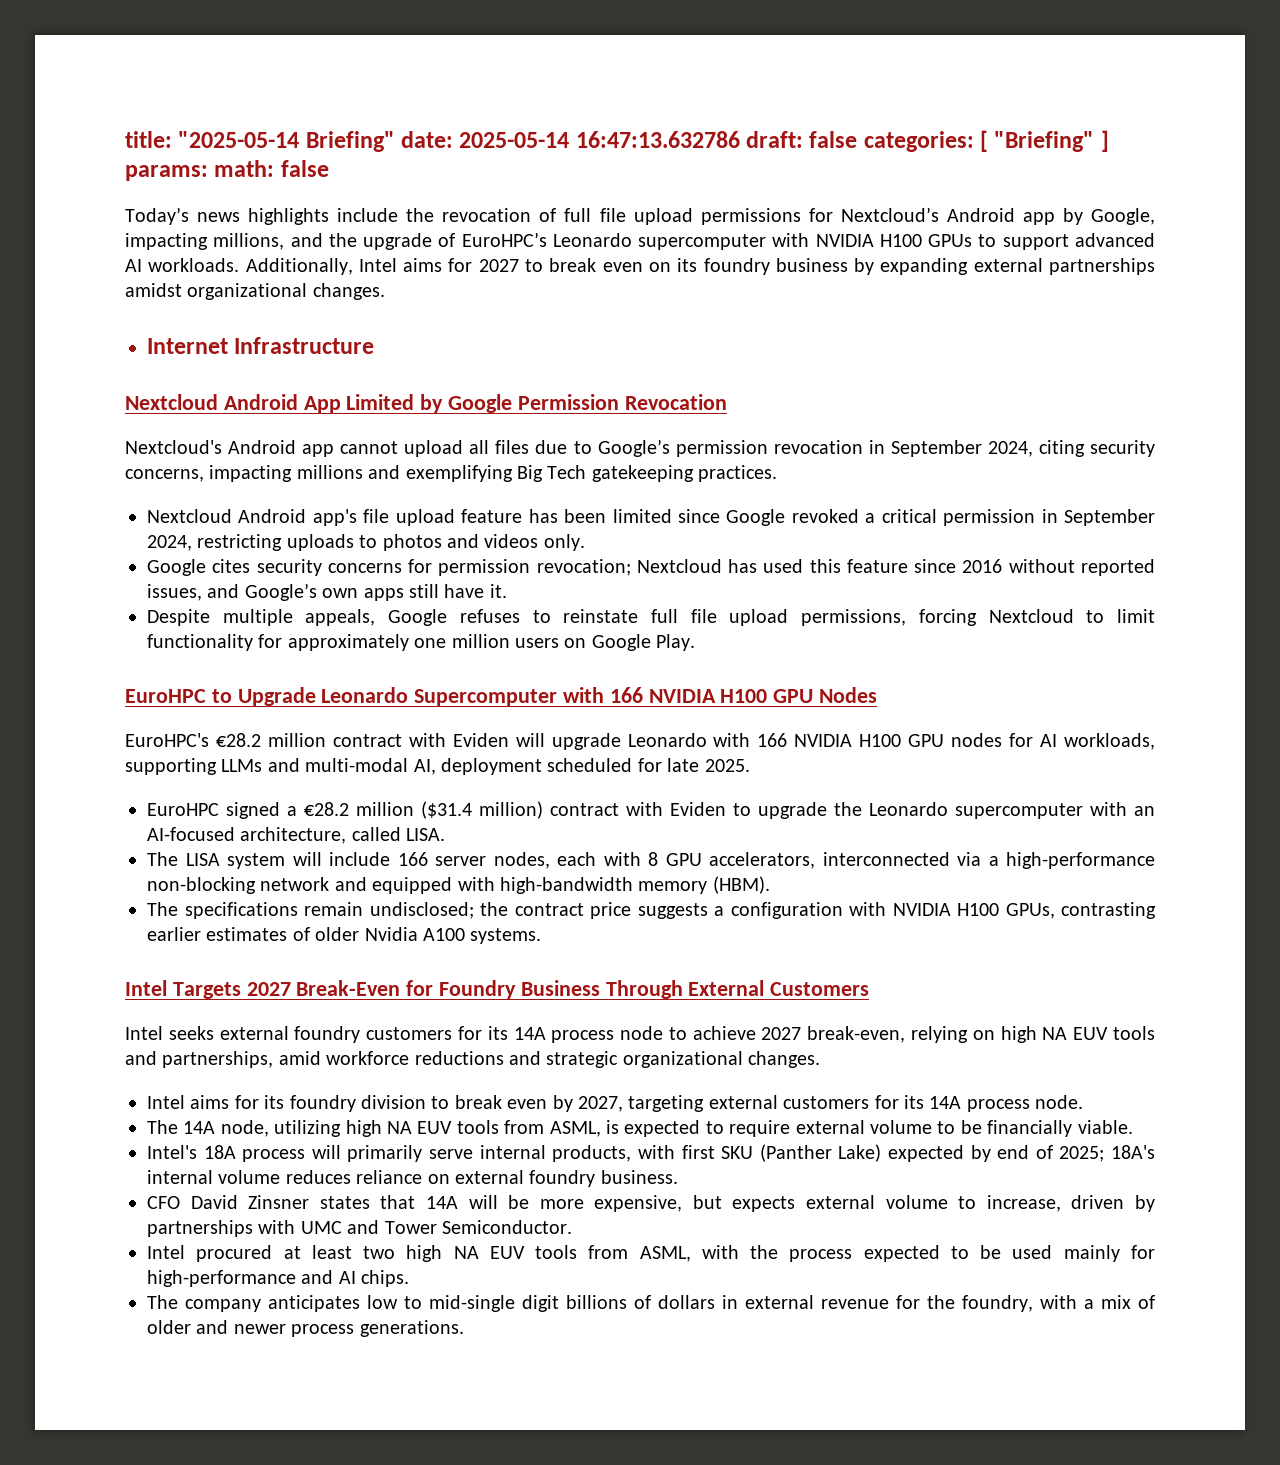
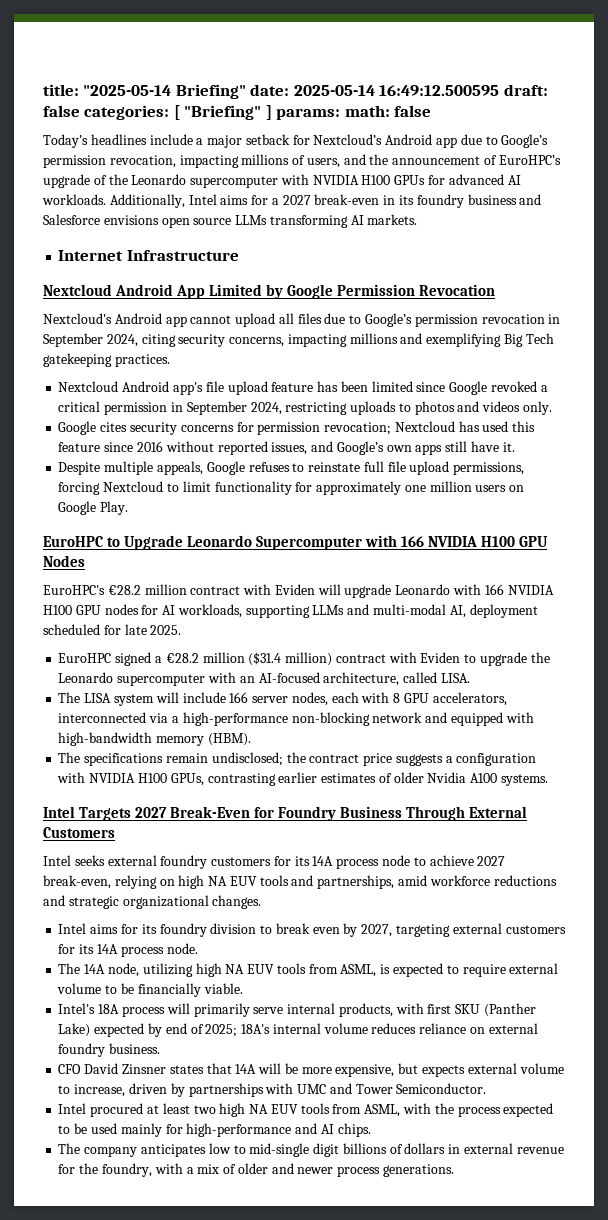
- title: "2025-05-14 Briefing" date: 2025-05-14 16:47:13.632786 draft: false categories: [ "Briefing" ] params: math: false
+ title: "2025-05-14 Briefing" date: 2025-05-14 16:49:12.500595 draft: false categories: [ "Briefing" ] params: math: false
- Today’s news highlights include the revocation of full file upload permissions for Nextcloud’s Android app by Google, impacting millions, and the upgrade of EuroHPC’s Leonardo supercomputer with NVIDIA H100 GPUs to support advanced AI workloads.
+ Today’s headlines include a major setback for Nextcloud’s Android app due to Google’s permission revocation, impacting millions of users, and the announcement of EuroHPC’s upgrade of the Leonardo supercomputer with NVIDIA H100 GPUs for advanced AI workloads.
- Additionally, Intel aims for 2027 to break even on its foundry business by expanding external partnerships amidst organizational changes.
+ Additionally, Intel aims for a 2027 break-even in its foundry business and Salesforce envisions open source LLMs transforming AI markets.

